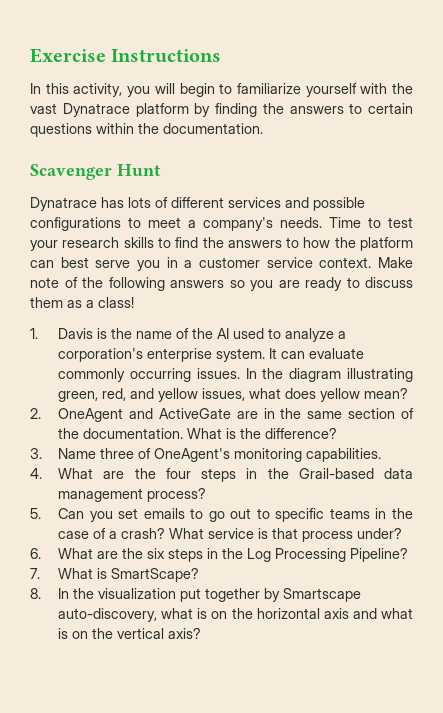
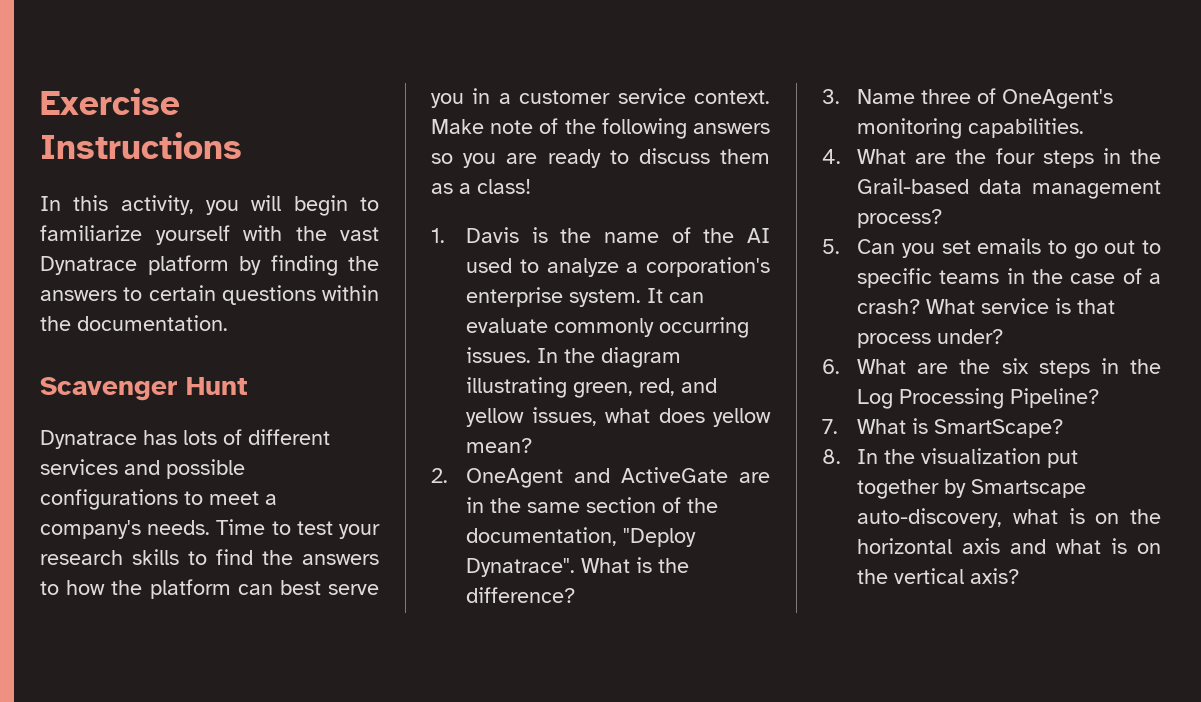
- 2. OneAgent and ActiveGate are in the same section of the documentation.
+ 2. OneAgent and ActiveGate are in the same section of the documentation, "Deploy Dynatrace".

